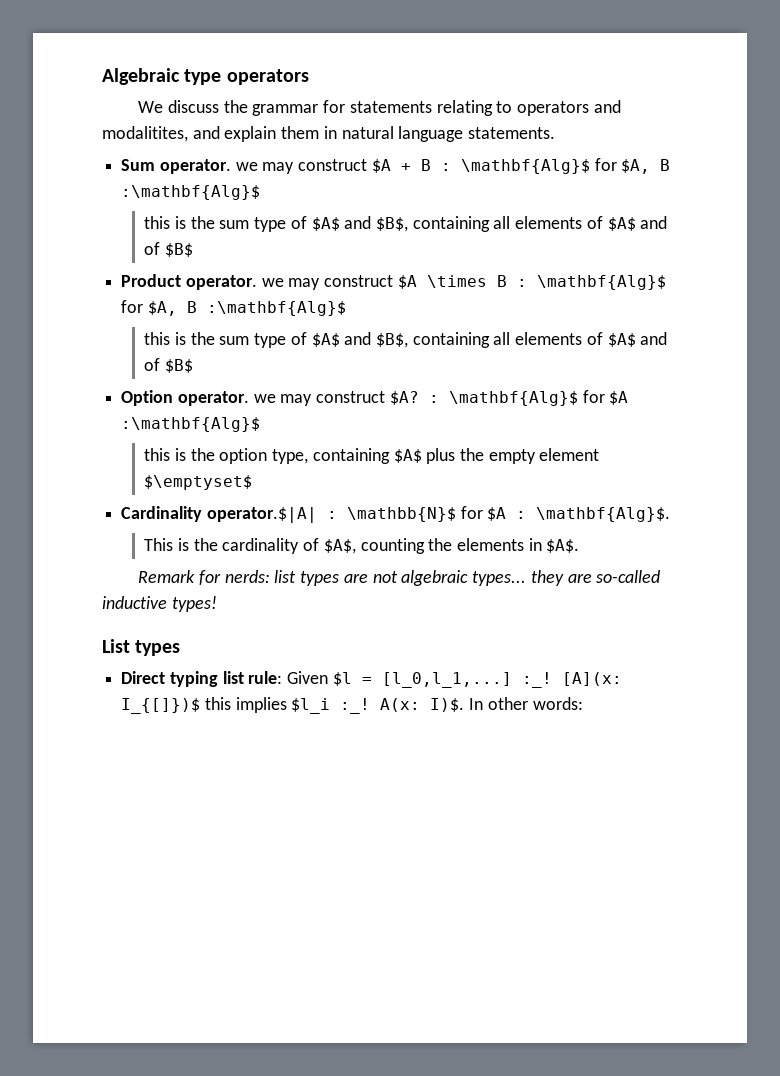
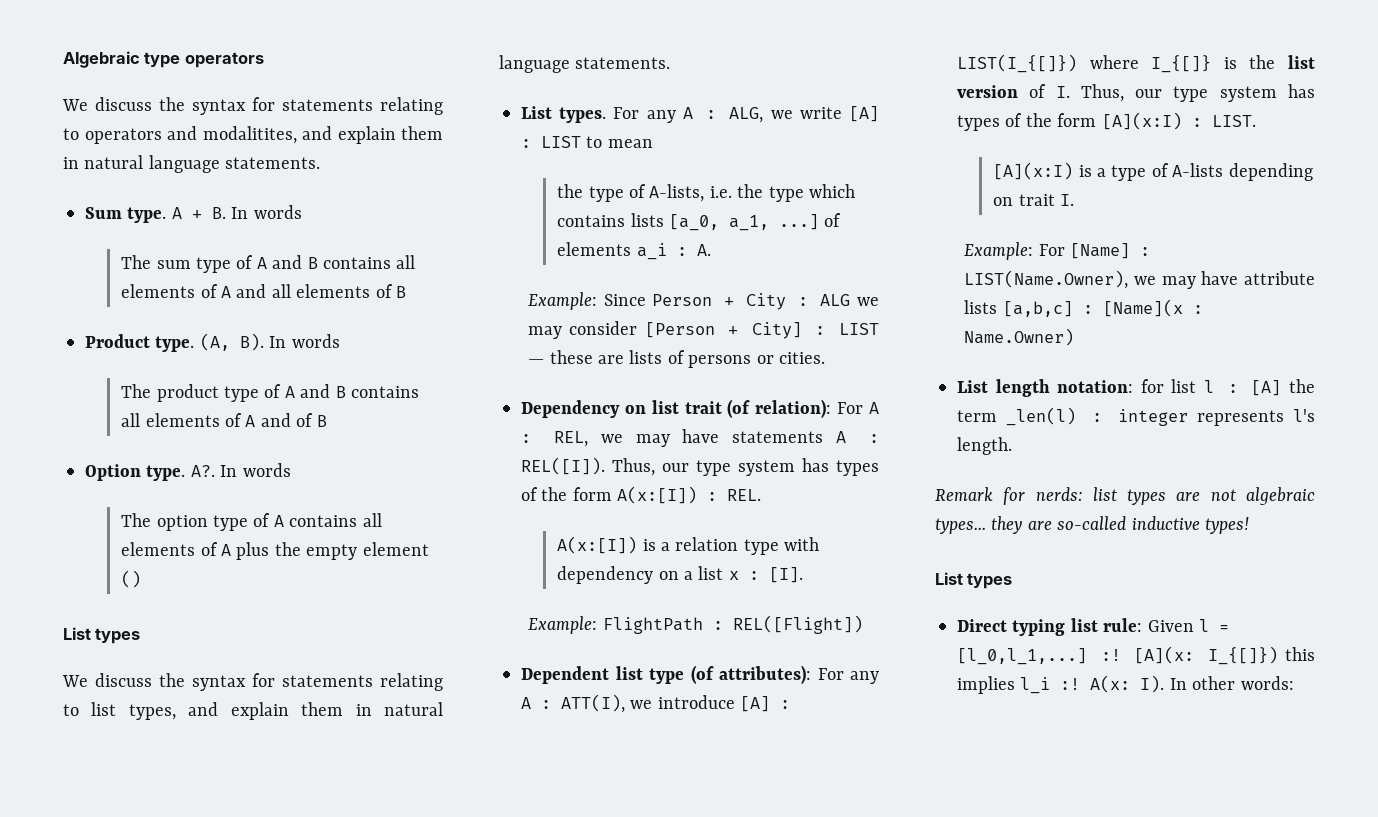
- We discuss the grammar for statements relating to operators and modalitites, and explain them in natural language statements.
+ We discuss the syntax for statements relating to operators and modalitites, and explain them in natural language statements.
- Sum operator. we may construct $A + B : \mathbf{Alg}$ for $A, B :\mathbf{Alg}$
- this is the sum type of $A$ and $B$, containing all elements of $A$ and of $B$
- Product operator. we may construct $A \times B : \mathbf{Alg}$ for $A, B :\mathbf{Alg}$
- this is the sum type of $A$ and $B$, containing all elements of $A$ and of $B$
+ Sum type. A + B. In words
+ The sum type of A and B contains all elements of A and all elements of B
+ Product type. (A, B). In words
+ The product type of A and B contains all elements of A and of B
- Option operator. we may construct $A? : \mathbf{Alg}$ for $A :\mathbf{Alg}$
- this is the option type, containing $A$ plus the empty element $\emptyset$
- Cardinality operator.$|A| : \mathbb{N}$ for $A : \mathbf{Alg}$.
- This is the cardinality of $A$, counting the elements in $A$.
+ Option type. A?. In words
+ The option type of A contains all elements of A plus the empty element ()
+ List types
+ We discuss the syntax for statements relating to list types, and explain them in natural language statements.
+ List types. For any A : ALG, we write [A] : LIST to mean
+ the type of A-lists, i.e. the type which contains lists [a_0, a_1, ...] of elements a_i : A.
+ Example: Since Person + City : ALG we may consider [Person + City] : LIST — these are lists of persons or cities.
+ Dependency on list trait (of relation): For A : REL, we may have statements A : REL([I]). Thus, our type system has types of the form A(x:[I]) : REL.
+ A(x:[I]) is a relation type with dependency on a list x : [I].
+ Example: FlightPath : REL([Flight])
+ Dependent list type (of attributes): For any A : ATT(I), we introduce [A] : LIST(I_{[]}) where I_{[]} is the list version of I. Thus, our type system has types of the form [A](x:I) : LIST.
+ [A](x:I) is a type of A-lists depending on trait I.
+ Example: For [Name] : LIST(Name.Owner), we may have attribute lists [a,b,c] : [Name](x : Name.Owner)
+ List length notation: for list l : [A] the term _len(l) : integer represents l's length.
- Direct typing list rule: Given $l = [l_0,l_1,...] :_! [A](x: I_{[]})$ this implies $l_i :_! A(x: I)$. In other words:
+ Direct typing list rule: Given l = [l_0,l_1,...] :! [A](x: I_{[]}) this implies l_i :! A(x: I). In other words:

